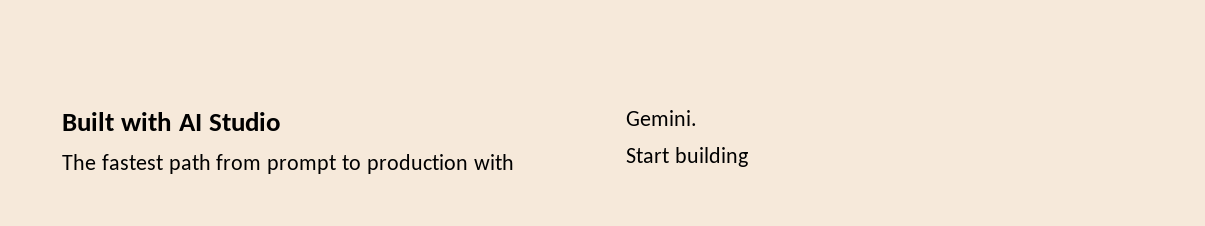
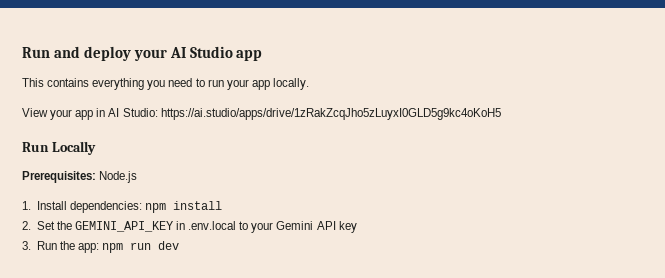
- Built with AI Studio
- The fastest path from prompt to production with Gemini.
- Start building
+ Run and deploy your AI Studio app
+ This contains everything you need to run your app locally.
+ View your app in AI Studio: https://ai.studio/apps/drive/1zRakZcqJho5zLuyxI0GLD5g9kc4oKoH5
+ Run Locally
+ Prerequisites: Node.js
+ 1. Install dependencies: npm install
+ 2. Set the GEMINI_API_KEY in .env.local to your Gemini API key
+ 3. Run the app: npm run dev

